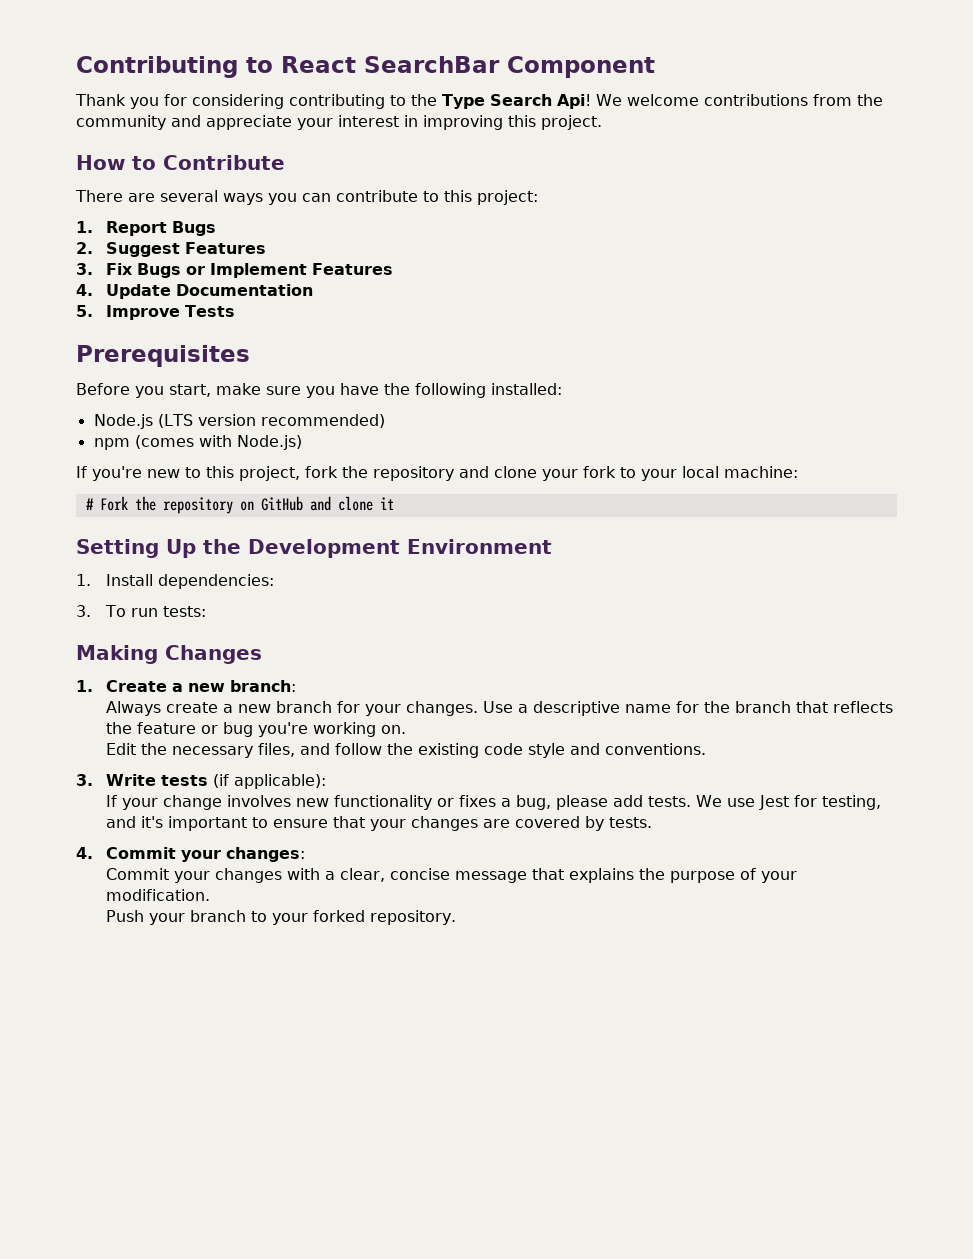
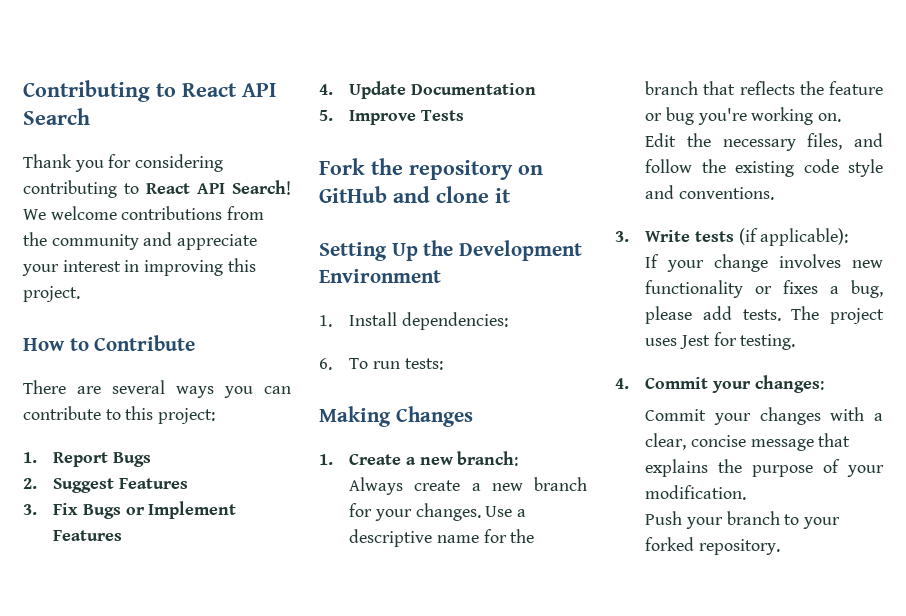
- Contributing to React SearchBar Component
+ Contributing to React API Search
- Thank you for considering contributing to the Type Search Api!
+ Thank you for considering contributing to React API Search!
- Prerequisites
- Before you start, make sure you have the following installed:
- Node.js (LTS version recommended)
- npm (comes with Node.js)
- If you're new to this project, fork the repository and clone your fork to your local machine:
- # Fork the repository on GitHub and clone it
+ Fork the repository on GitHub and clone it
- 3. To run tests:
+ 6. To run tests:
- We use Jest for testing, and it's important to ensure that your changes are covered by tests.
+ The project uses Jest for testing.

